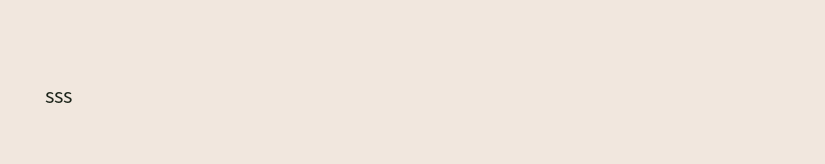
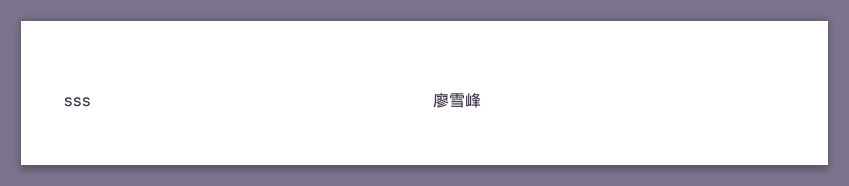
+ 廖雪峰

